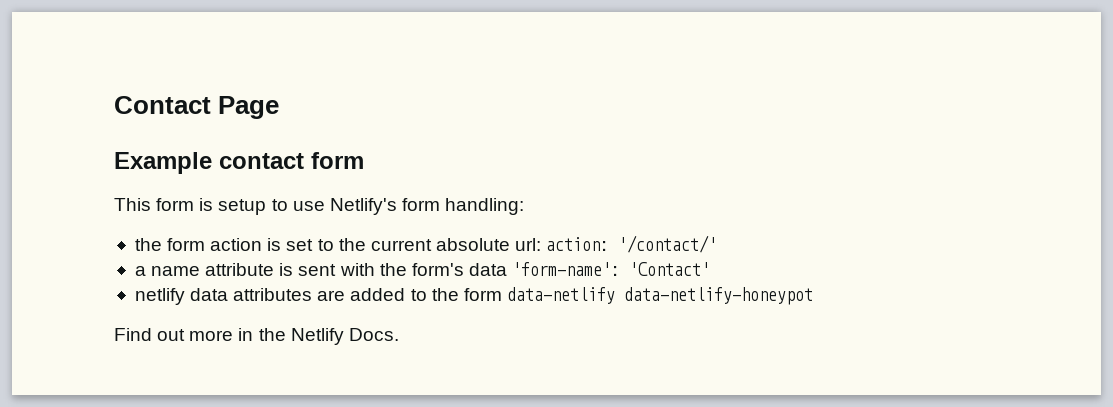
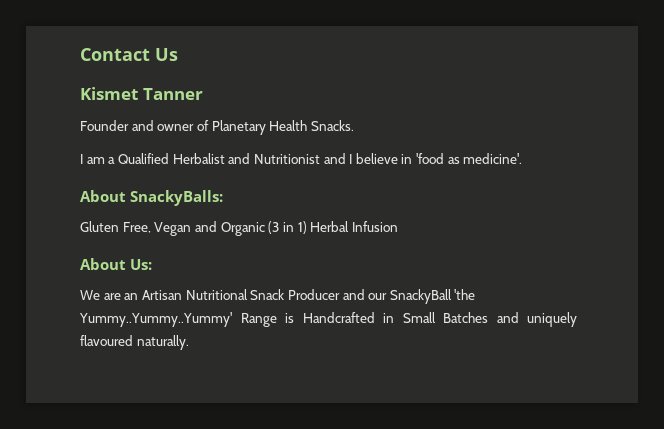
- Contact Page
- Example contact form
- This form is setup to use Netlify's form handling:
- the form action is set to the current absolute url: action: '/contact/'
- a name attribute is sent with the form's data 'form-name': 'Contact'
- netlify data attributes are added to the form data-netlify data-netlify-honeypot
- Find out more in the Netlify Docs.
+ Contact Us
+ Kismet Tanner
+ Founder and owner of Planetary Health Snacks.
+ I am a Qualified Herbalist and Nutritionist and I believe in 'food as medicine'.
+ About SnackyBalls:
+ Gluten Free, Vegan and Organic (3 in 1) Herbal Infusion
+ About Us:
+ We are an Artisan Nutritional Snack Producer and our SnackyBall 'the Yummy..Yummy..Yummy' Range is Handcrafted in Small Batches and uniquely flavoured naturally.

